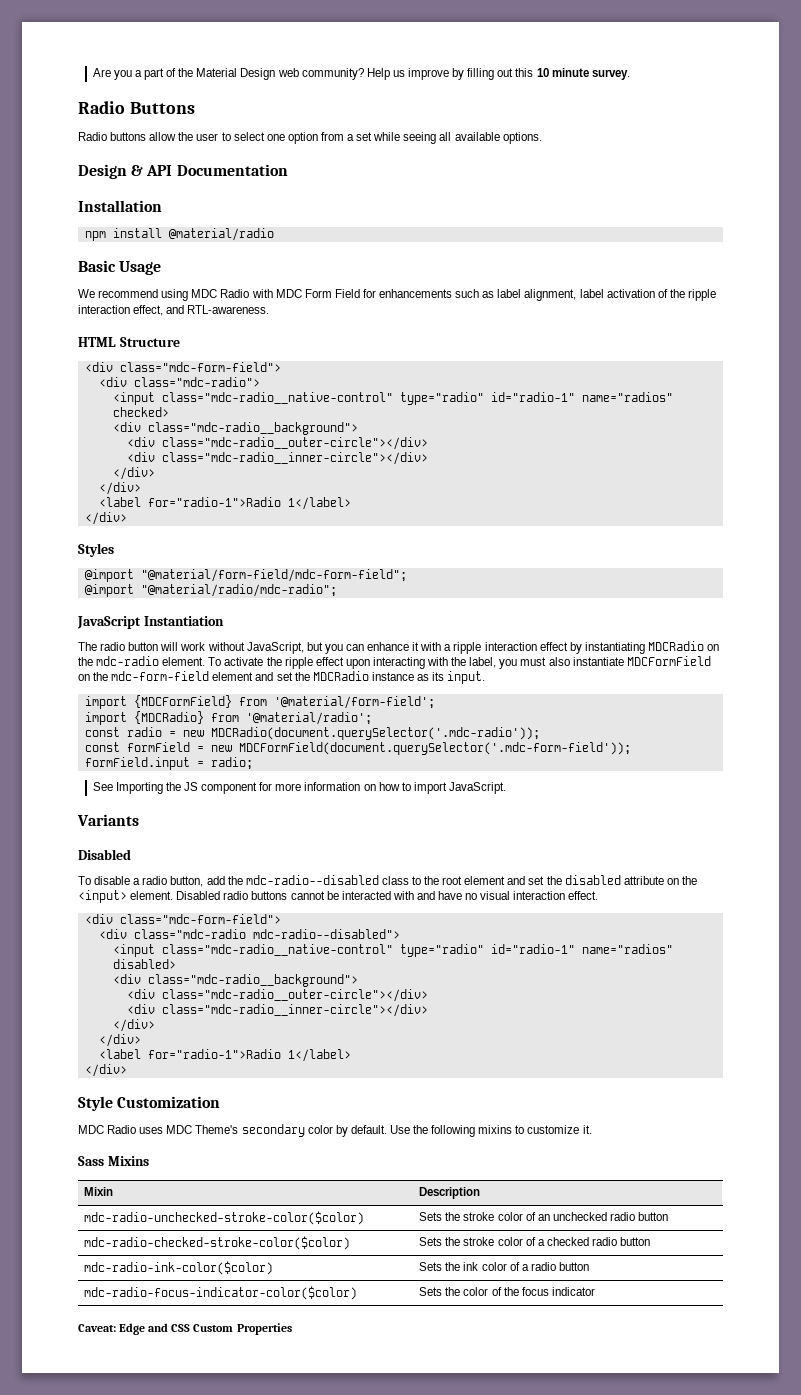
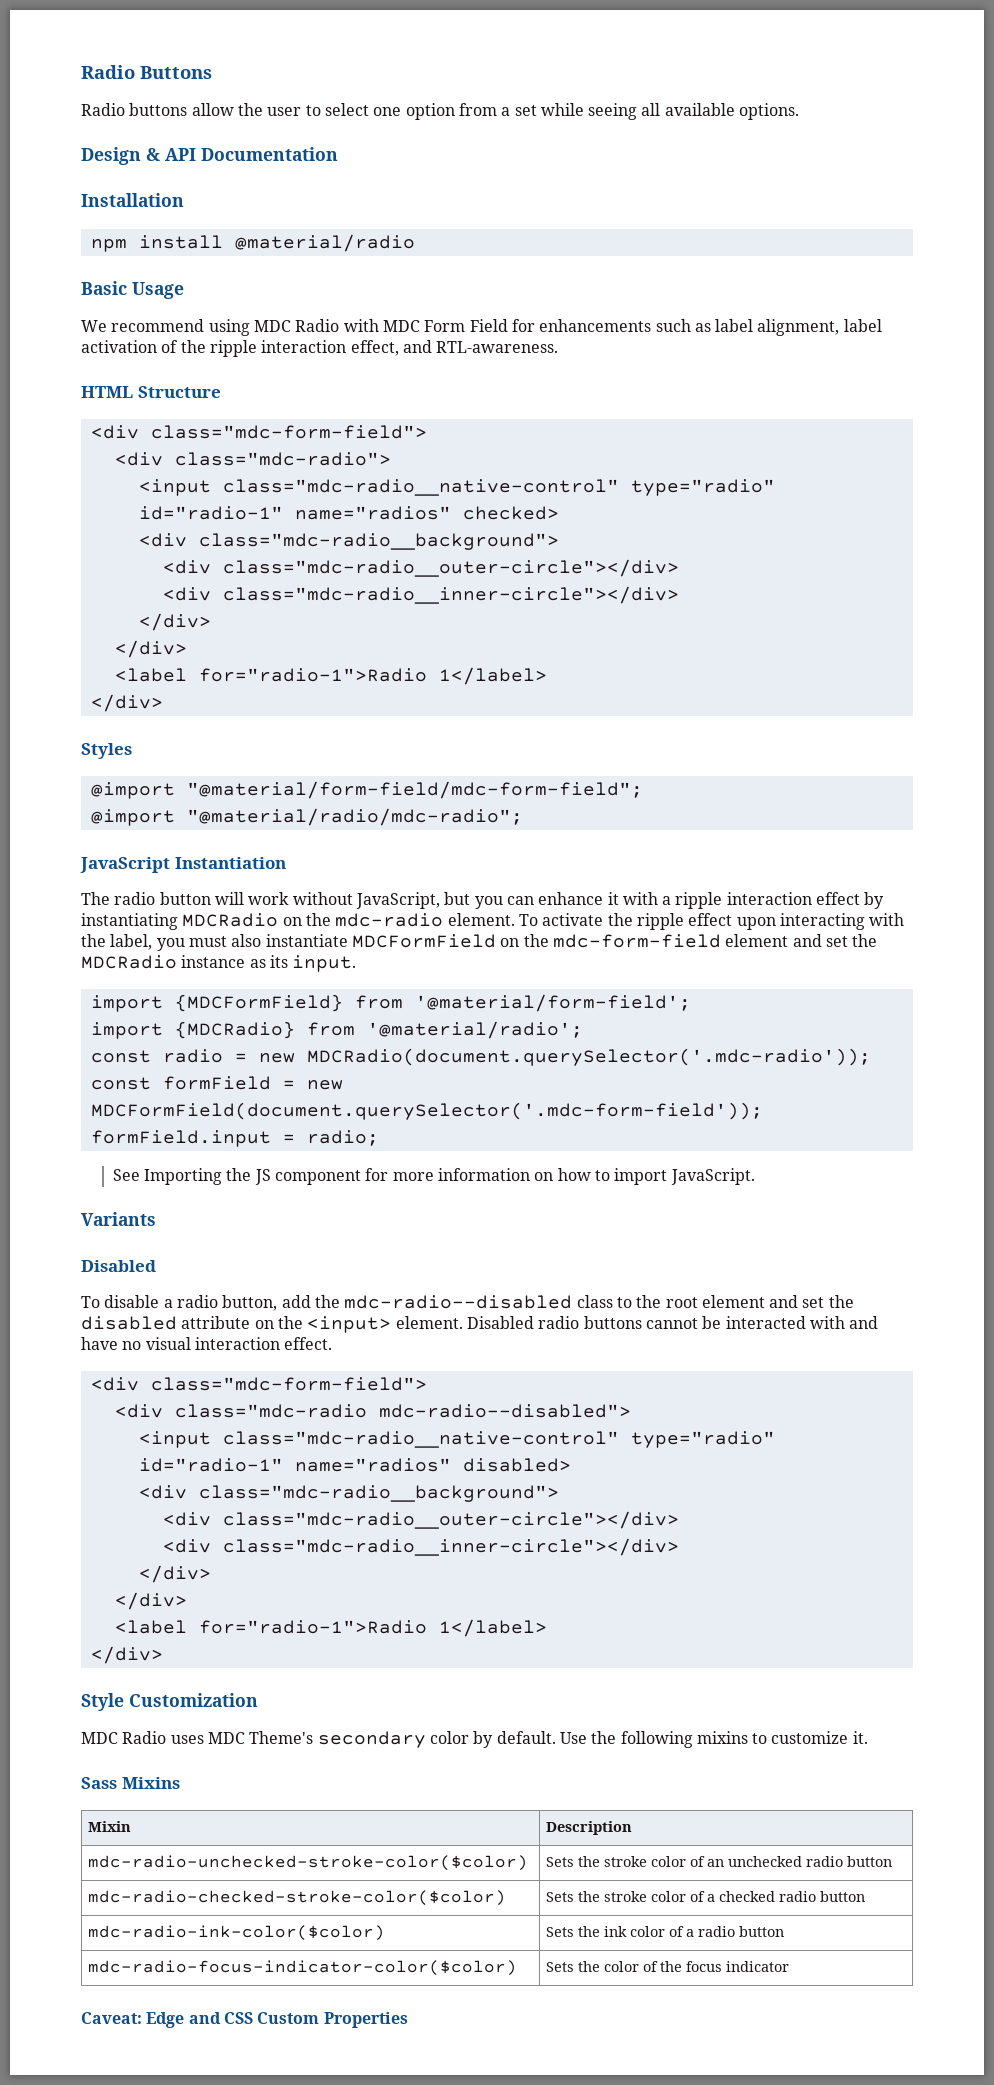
- Are you a part of the Material Design web community? Help us improve by filling out this 10 minute survey.

